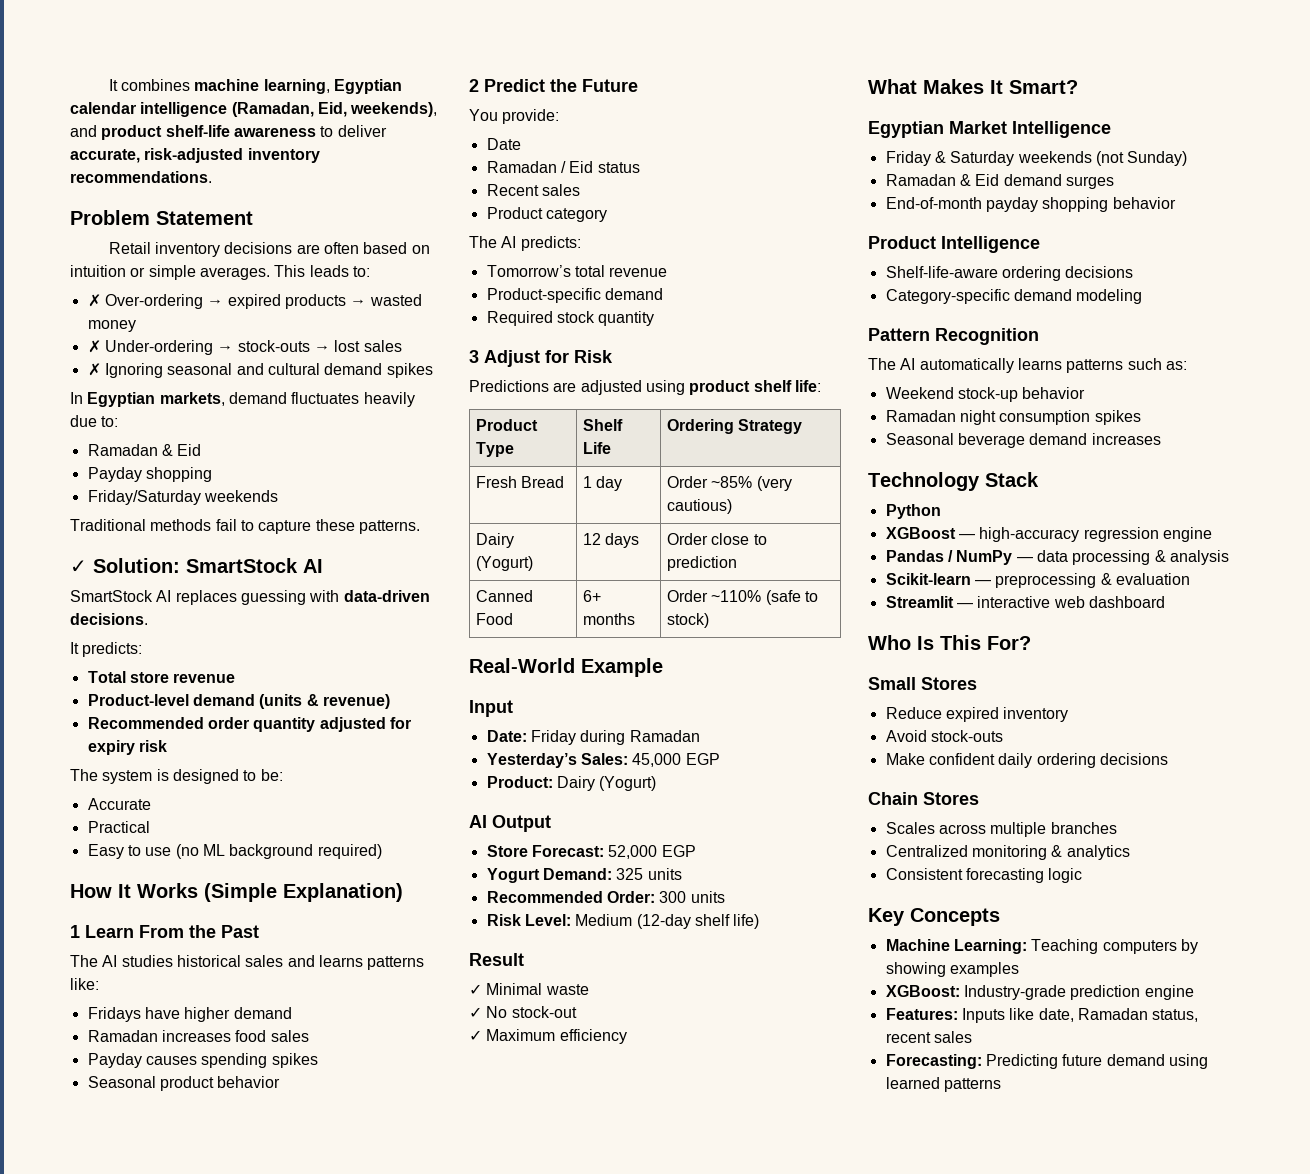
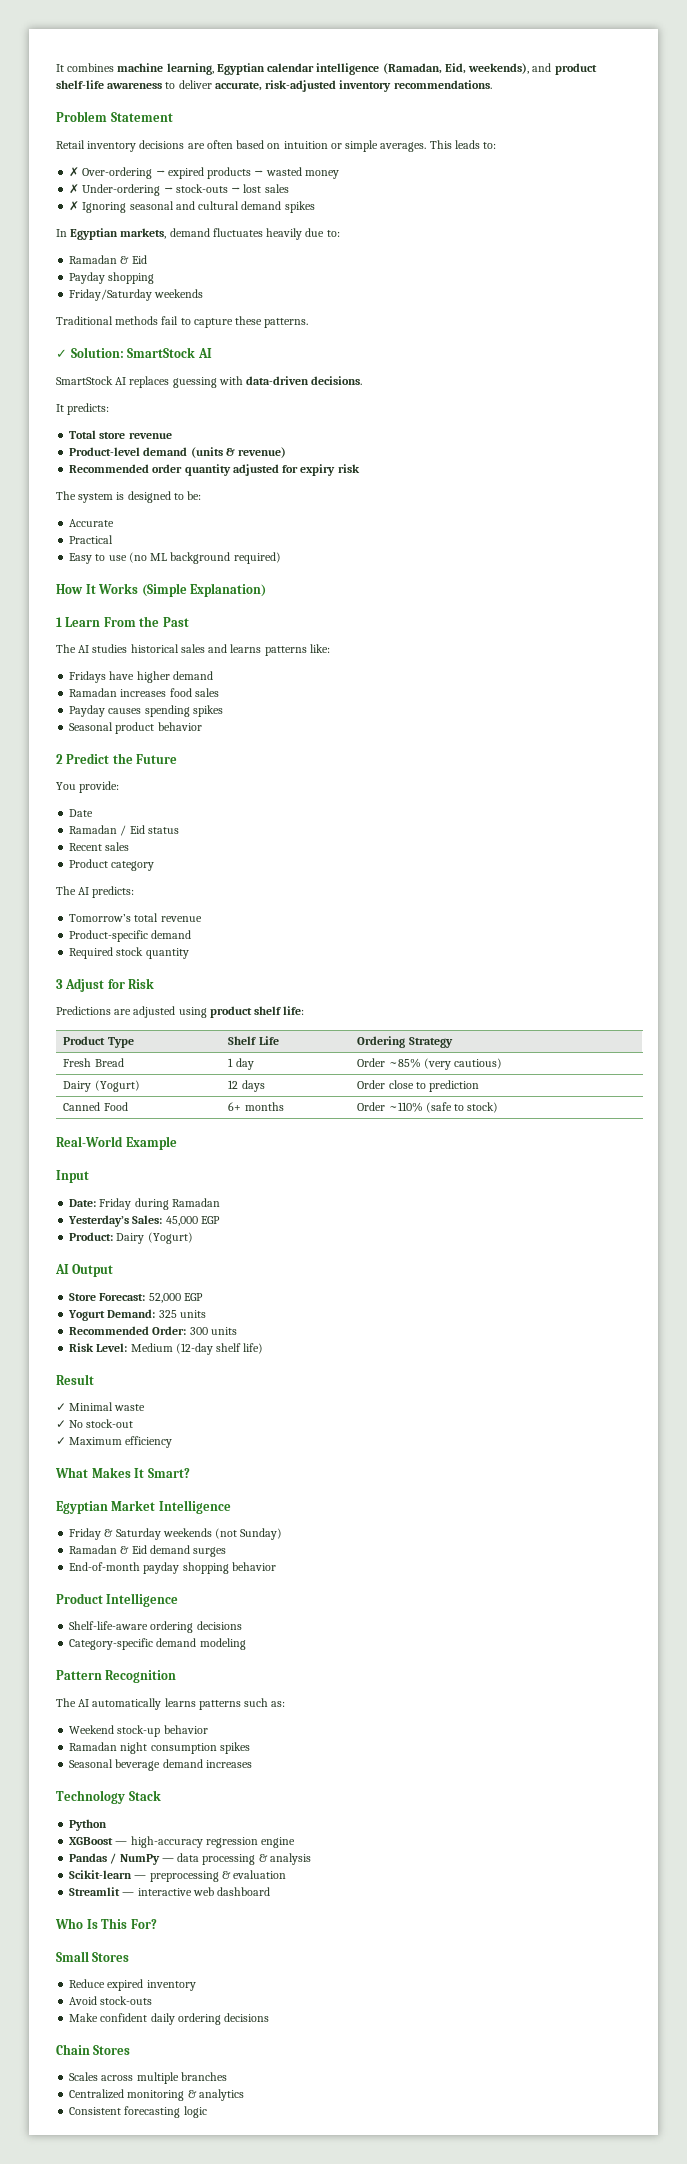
- Key Concepts
- Machine Learning: Teaching computers by showing examples
- XGBoost: Industry-grade prediction engine
- Features: Inputs like date, Ramadan status, recent sales
- Forecasting: Predicting future demand using learned patterns

